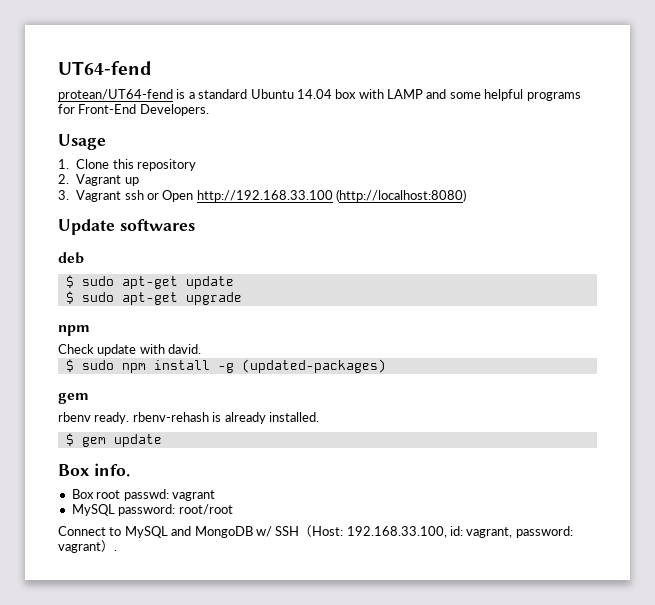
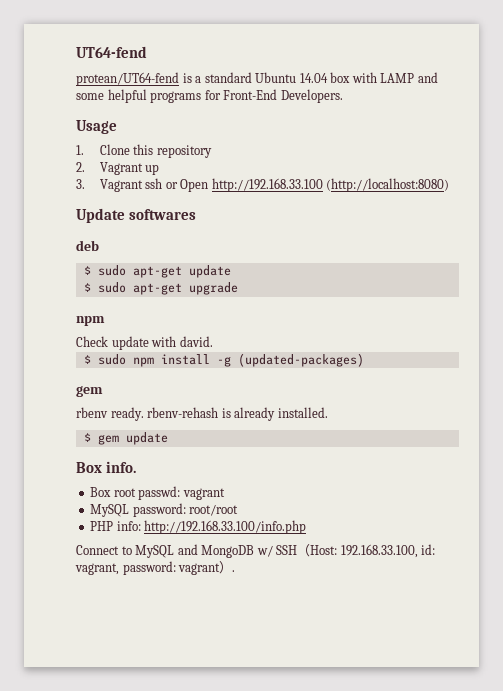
+ PHP info: http://192.168.33.100/info.php

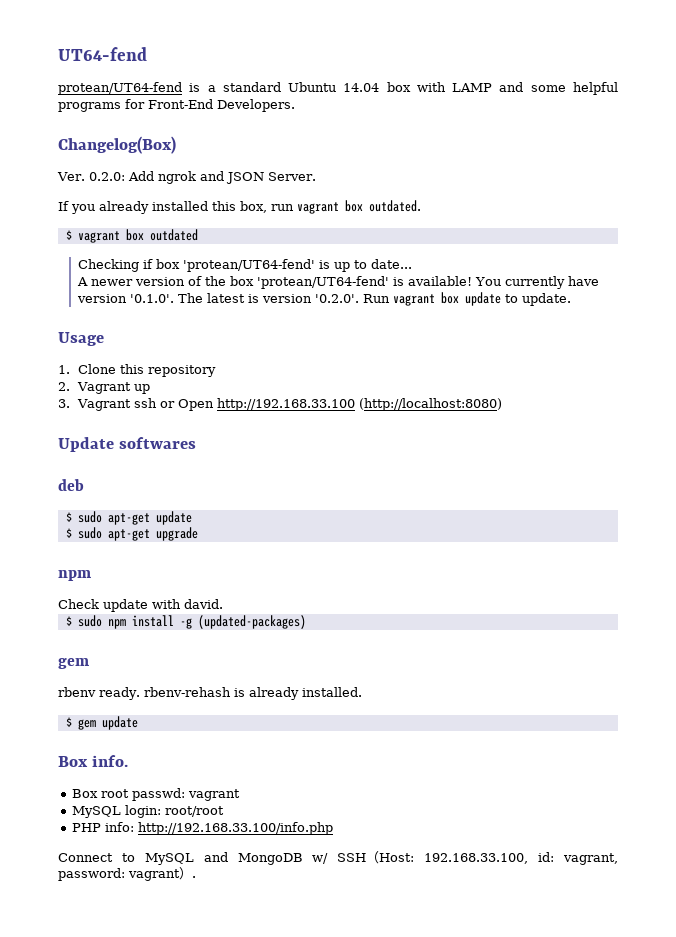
+ Changelog(Box)
+ Ver. 0.2.0: Add ngrok and JSON Server.
+ If you already installed this box, run vagrant box outdated.
+ $ vagrant box outdated
+ Checking if box 'protean/UT64-fend' is up to date...
+ A newer version of the box 'protean/UT64-fend' is available! You currently have version '0.1.0'. The latest is version '0.2.0'. Run vagrant box update to update.
- MySQL password: root/root
+ MySQL login: root/root

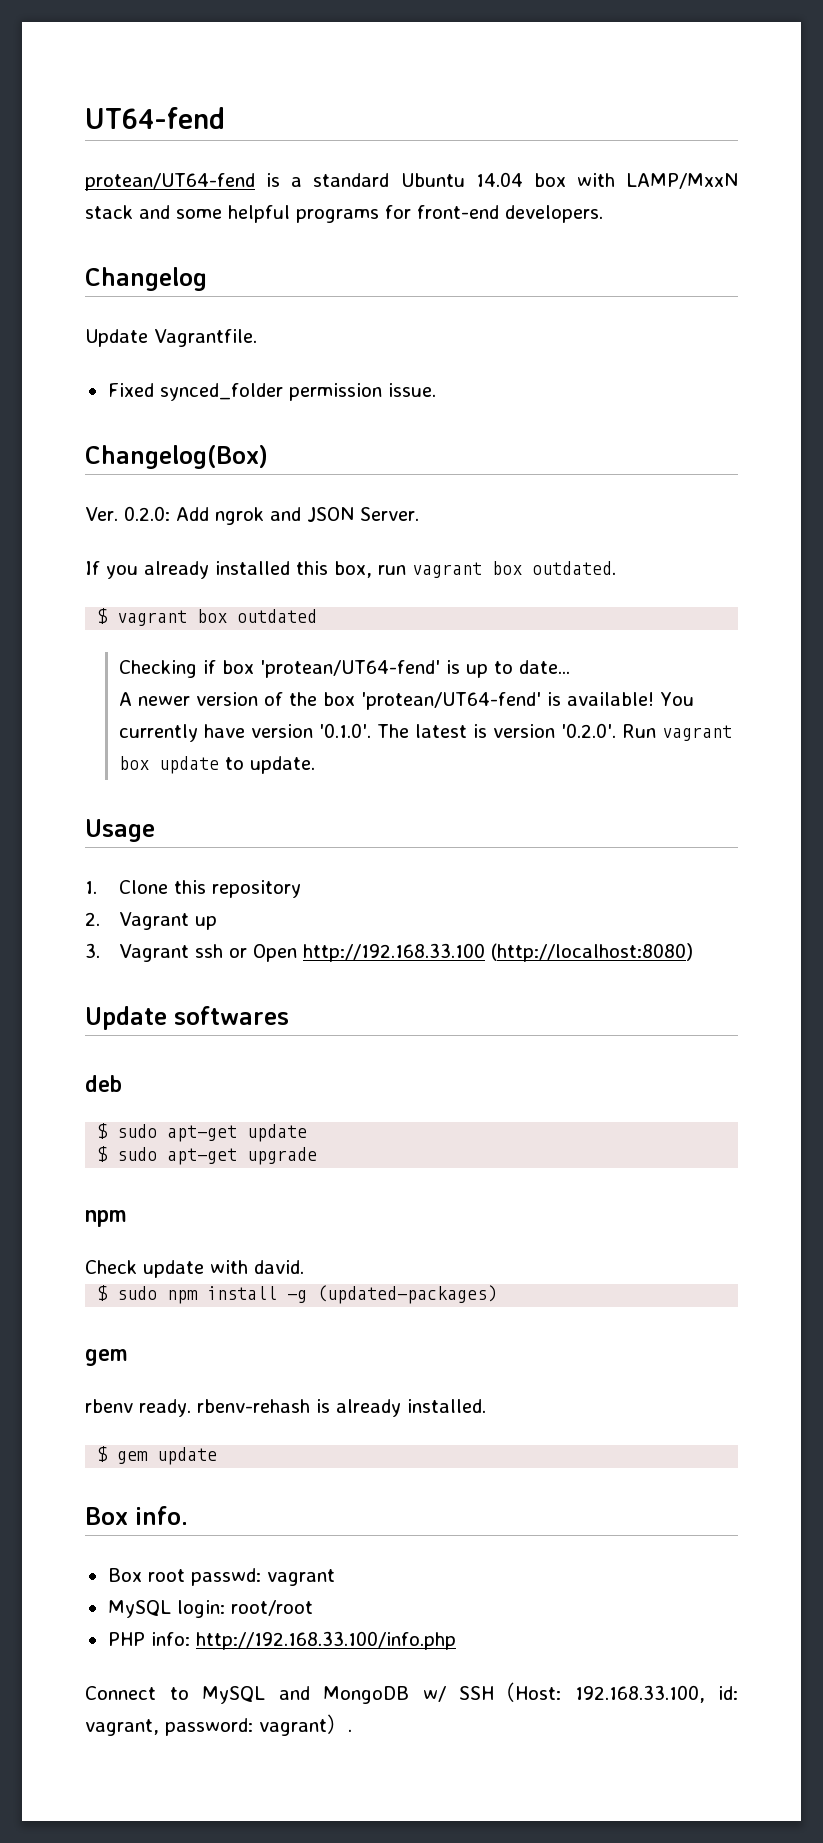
- protean/UT64-fend is a standard Ubuntu 14.04 box with LAMP and some helpful programs for Front-End Developers.
+ protean/UT64-fend is a standard Ubuntu 14.04 box with LAMP/MxxN stack and some helpful programs for front-end developers.
+ Changelog
+ Update Vagrantfile.
+ Fixed synced_folder permission issue.

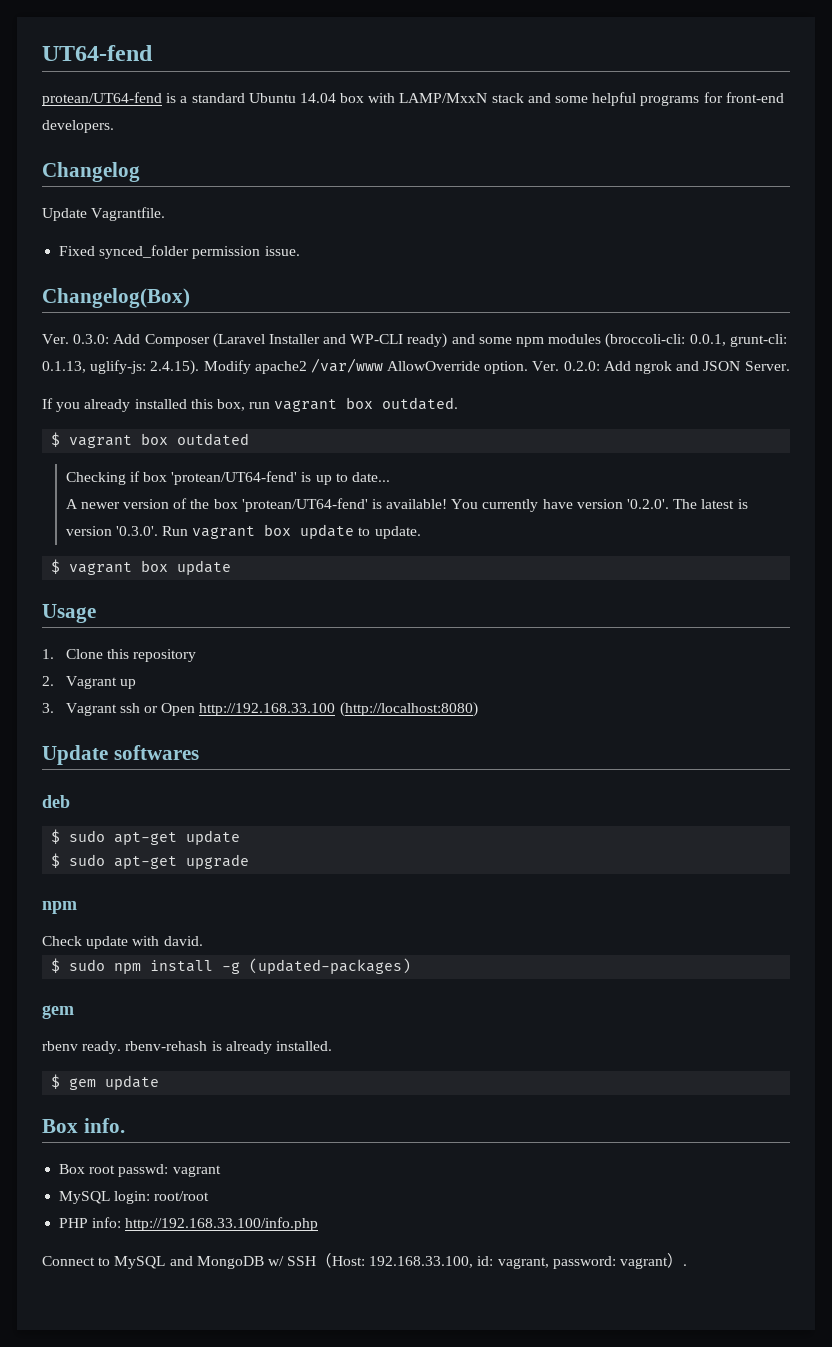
- Ver. 0.2.0: Add ngrok and JSON Server.
+ Ver. 0.3.0: Add Composer (Laravel Installer and WP-CLI ready) and some npm modules (broccoli-cli: 0.0.1, grunt-cli: 0.1.13, uglify-js: 2.4.15). Modify apache2 /var/www AllowOverride option. Ver. 0.2.0: Add ngrok and JSON Server.
- You currently have version '0.1.0'. The latest is version '0.2.0'. Run vagrant box update to update.
+ You currently have version '0.2.0'. The latest is version '0.3.0'. Run vagrant box update to update.
+ $ vagrant box update

